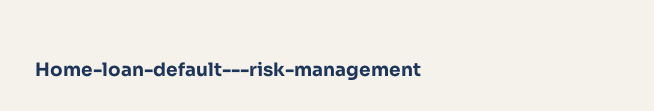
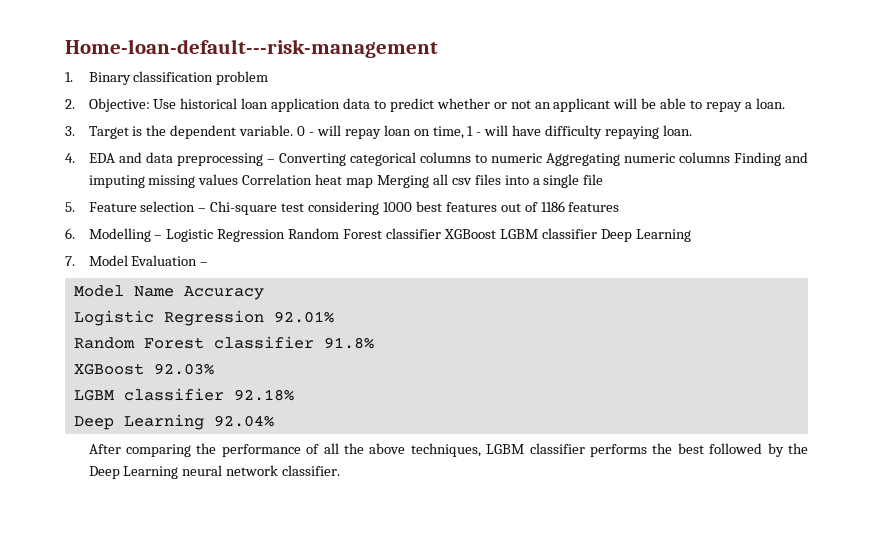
+ 1. Binary classification problem
+ 2. Objective: Use historical loan application data to predict whether or not an applicant will be able to repay a loan.
+ 3. Target is the dependent variable. 0 - will repay loan on time, 1 - will have difficulty repaying loan.
+ 4. EDA and data preprocessing – Converting categorical columns to numeric Aggregating numeric columns Finding and imputing missing values Correlation heat map Merging all csv files into a single file
+ 5. Feature selection – Chi-square test considering 1000 best features out of 1186 features
+ 6. Modelling – Logistic Regression Random Forest classifier XGBoost LGBM classifier Deep Learning
+ 7. Model Evaluation –
+ Model Name Accuracy
+ Logistic Regression 92.01%
+ Random Forest classifier 91.8%
+ XGBoost 92.03%
+ LGBM classifier 92.18%
+ Deep Learning 92.04%
+ After comparing the performance of all the above techniques, LGBM classifier performs the best followed by the Deep Learning neural network classifier.

